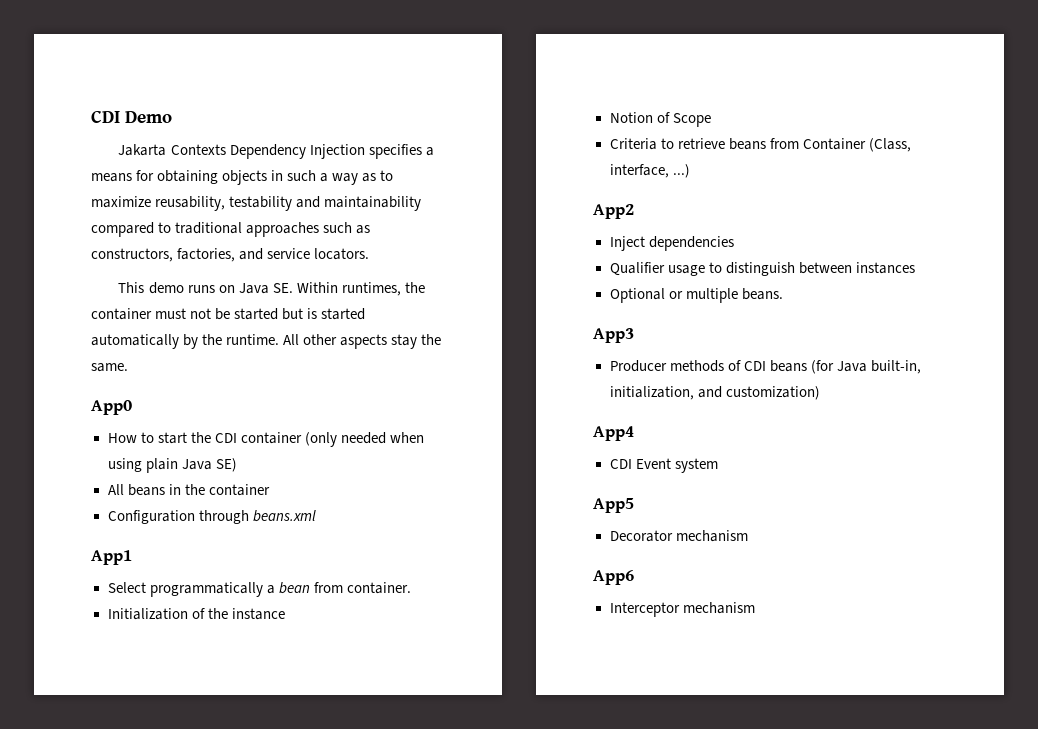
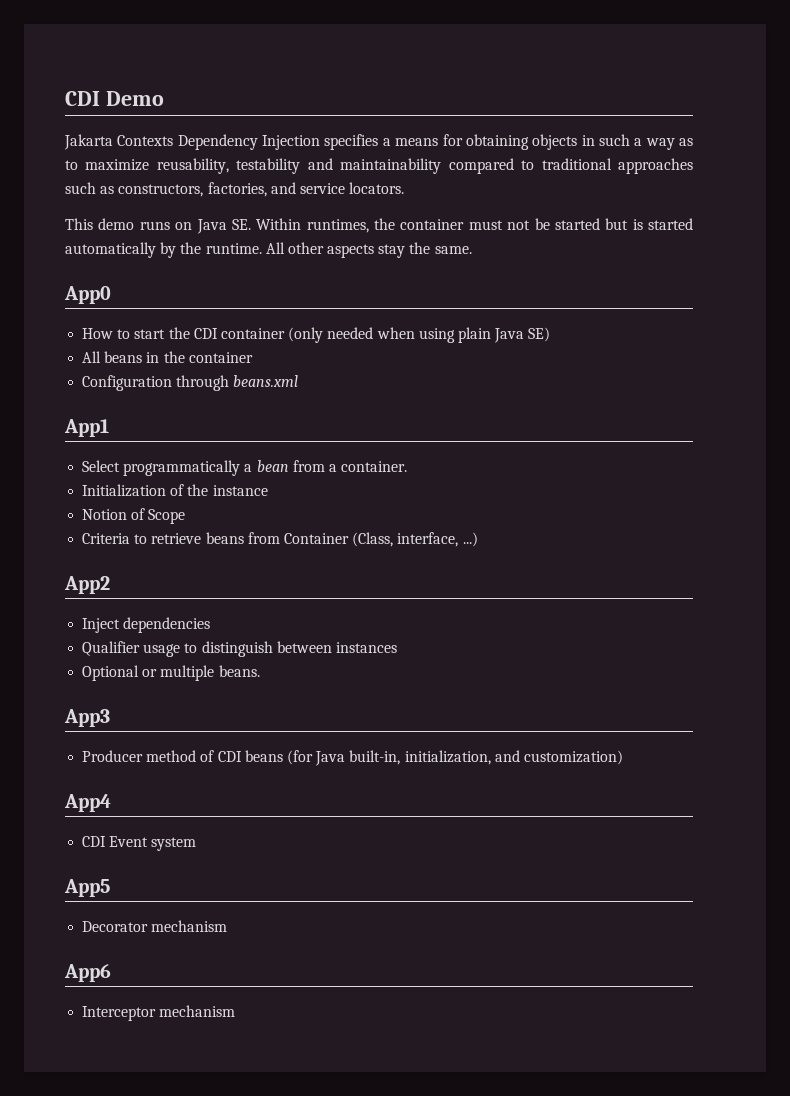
- Select programmatically a bean from container.
+ Select programmatically a bean from a container.
- Producer methods of CDI beans (for Java built-in, initialization, and customization)
+ Producer method of CDI beans (for Java built-in, initialization, and customization)

